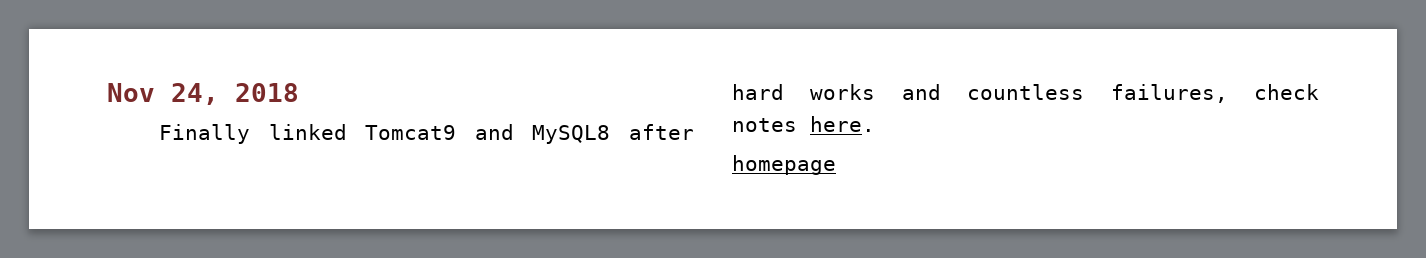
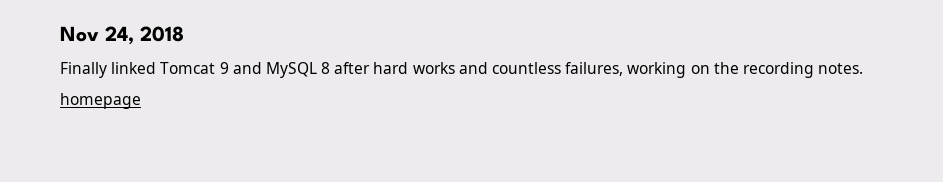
- Finally linked Tomcat9 and MySQL8 after hard works and countless failures, check notes here.
+ Finally linked Tomcat 9 and MySQL 8 after hard works and countless failures, working on the recording notes.

